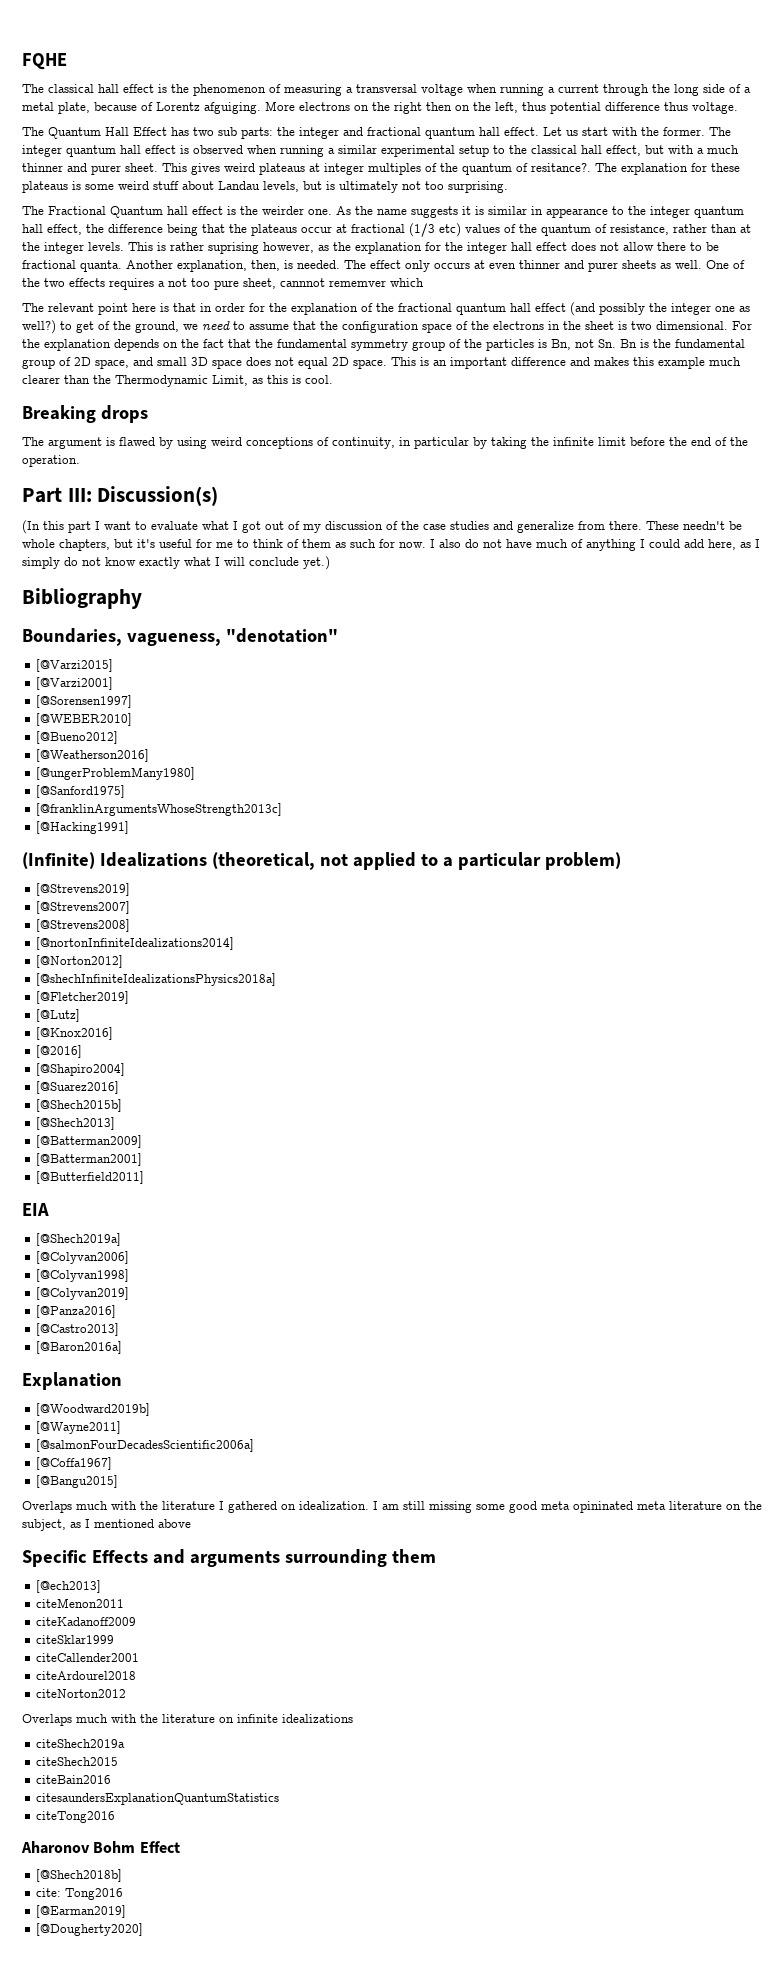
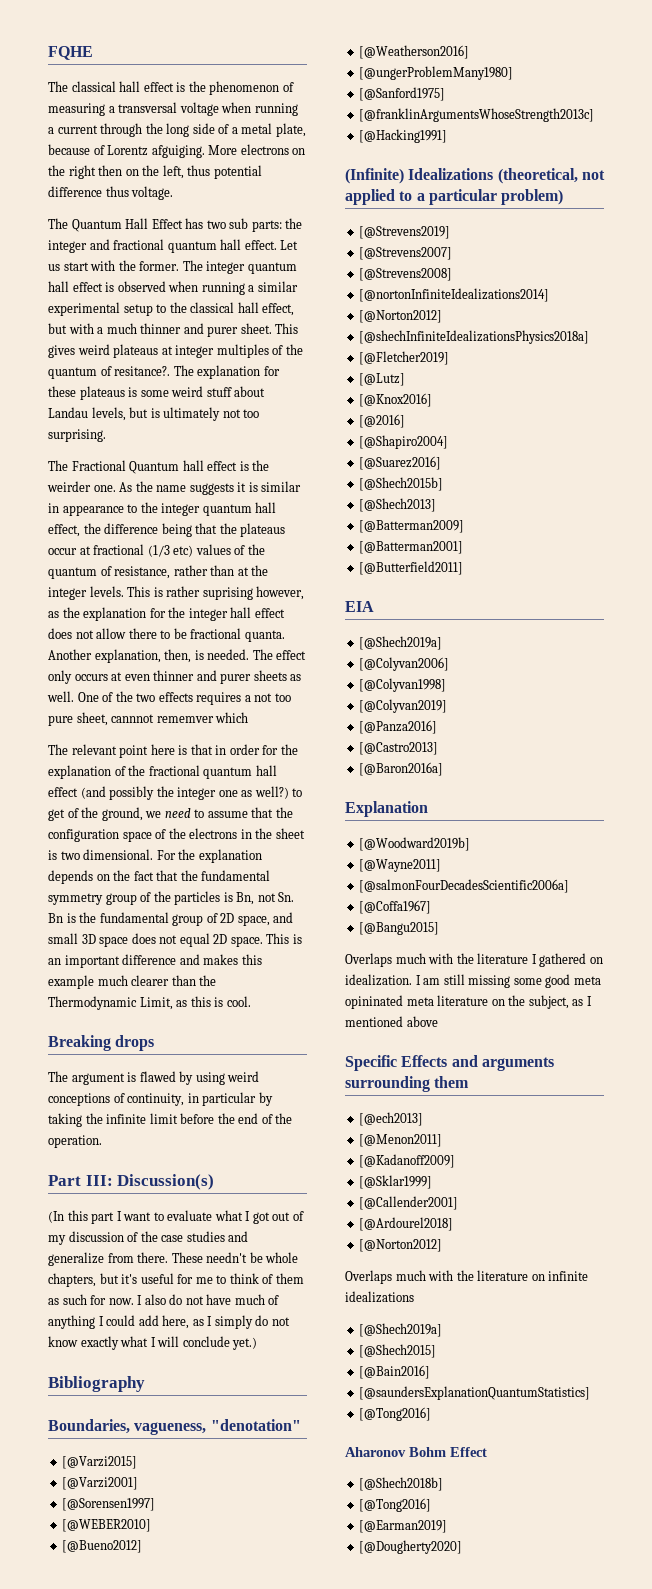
- citeMenon2011
- citeKadanoff2009
- citeSklar1999
- citeCallender2001
- citeArdourel2018
- citeNorton2012
+ [@Menon2011]
+ [@Kadanoff2009]
+ [@Sklar1999]
+ [@Callender2001]
+ [@Ardourel2018]
+ [@Norton2012]
  Overlaps much with the literature on infinite idealizations
- citeShech2019a
- citeShech2015
- citeBain2016
- citesaundersExplanationQuantumStatistics
- citeTong2016
+ [@Shech2019a]
+ [@Shech2015]
+ [@Bain2016]
+ [@saundersExplanationQuantumStatistics]
+ [@Tong2016]
  [@Shech2018b]
- cite: Tong2016
+ [@Tong2016]

